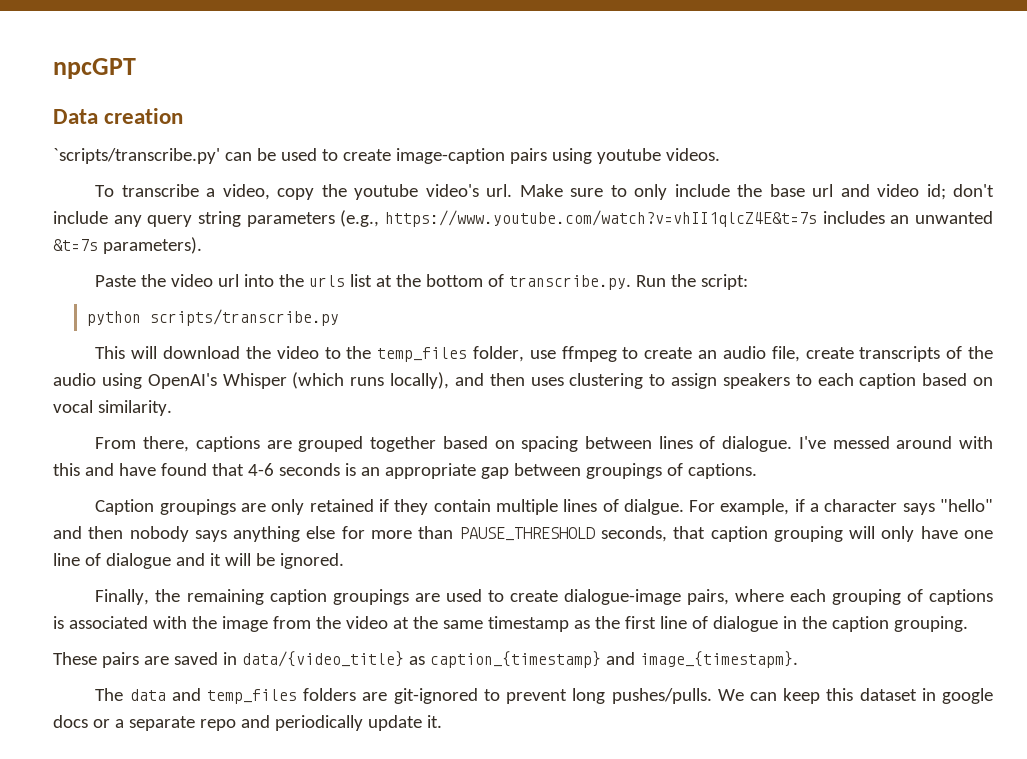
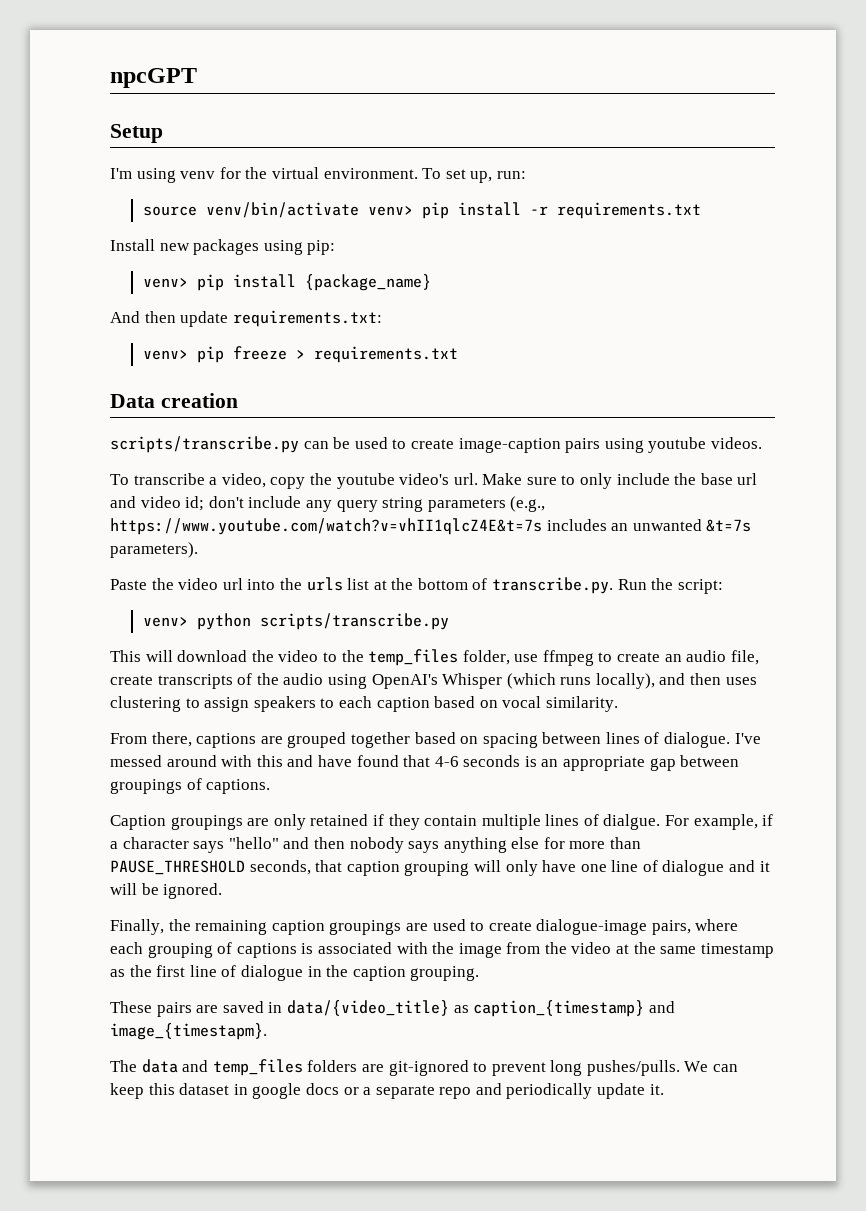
+ Setup
+ I'm using venv for the virtual environment. To set up, run:
+ source venv/bin/activate venv> pip install -r requirements.txt
+ Install new packages using pip:
+ venv> pip install {package_name}
+ And then update requirements.txt:
+ venv> pip freeze > requirements.txt
- `scripts/transcribe.py' can be used to create image-caption pairs using youtube videos.
+ scripts/transcribe.py can be used to create image-caption pairs using youtube videos.
- python scripts/transcribe.py
+ venv> python scripts/transcribe.py

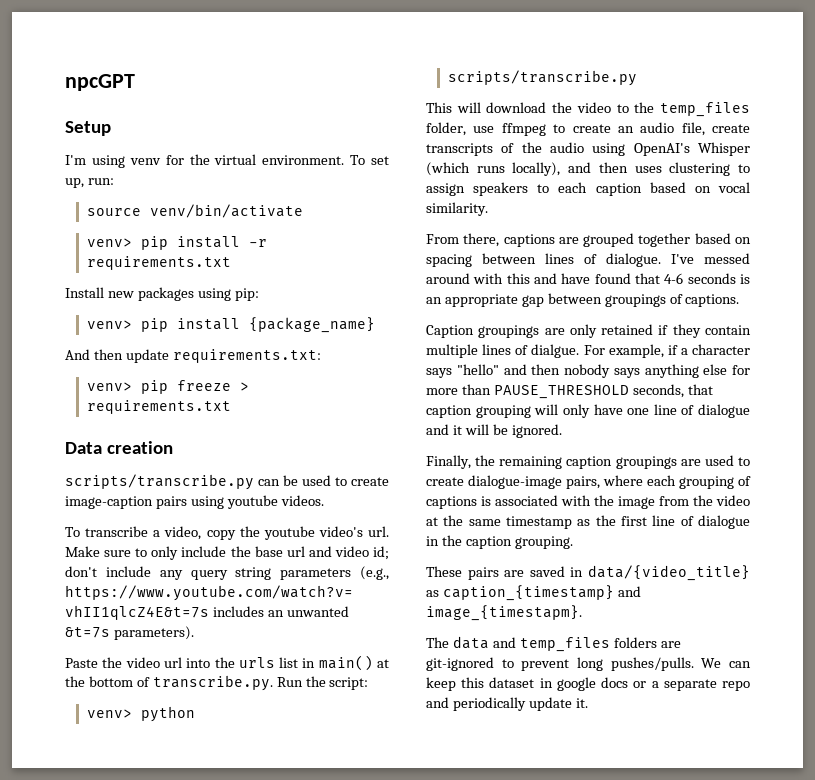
- source venv/bin/activate venv> pip install -r requirements.txt
+ source venv/bin/activate
+ venv> pip install -r requirements.txt
- Paste the video url into the urls list at the bottom of transcribe.py. Run the script:
+ Paste the video url into the urls list in main() at the bottom of transcribe.py. Run the script:

